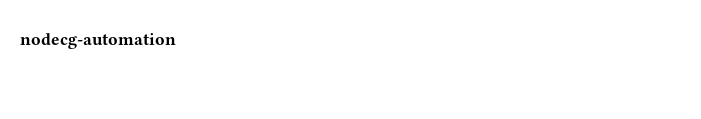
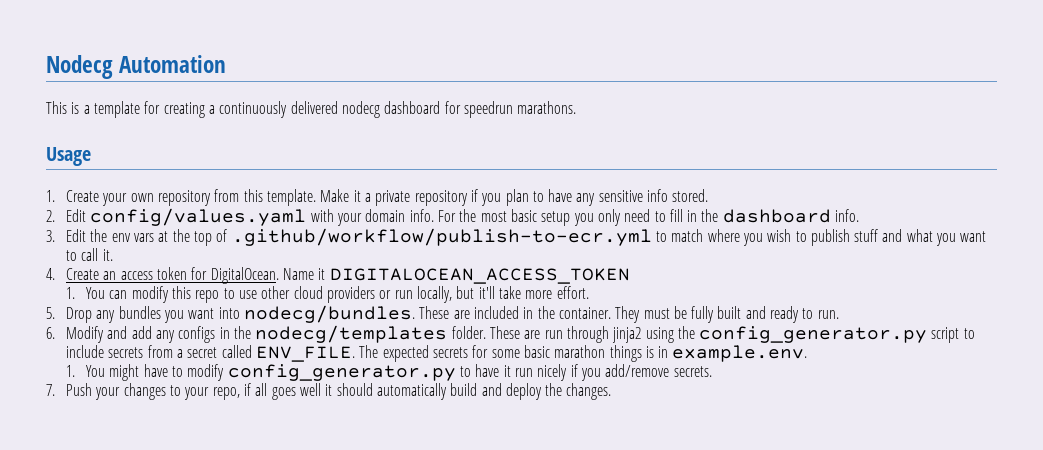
- nodecg-automation
+ Nodecg Automation
+ This is a template for creating a continuously delivered nodecg dashboard for speedrun marathons.
+ Usage
+ 1. Create your own repository from this template. Make it a private repository if you plan to have any sensitive info stored.
+ 2. Edit config/values.yaml with your domain info. For the most basic setup you only need to fill in the dashboard info.
+ 3. Edit the env vars at the top of .github/workflow/publish-to-ecr.yml to match where you wish to publish stuff and what you want to call it.
+ 4. Create an access token for DigitalOcean. Name it DIGITALOCEAN_ACCESS_TOKEN
+ 1. You can modify this repo to use other cloud providers or run locally, but it'll take more effort.
+ 5. Drop any bundles you want into nodecg/bundles. These are included in the container. They must be fully built and ready to run.
+ 6. Modify and add any configs in the nodecg/templates folder. These are run through jinja2 using the config_generator.py script to include secrets from a secret called ENV_FILE. The expected secrets for some basic marathon things is in example.env.
+ 1. You might have to modify config_generator.py to have it run nicely if you add/remove secrets.
+ 7. Push your changes to your repo, if all goes well it should automatically build and deploy the changes.

